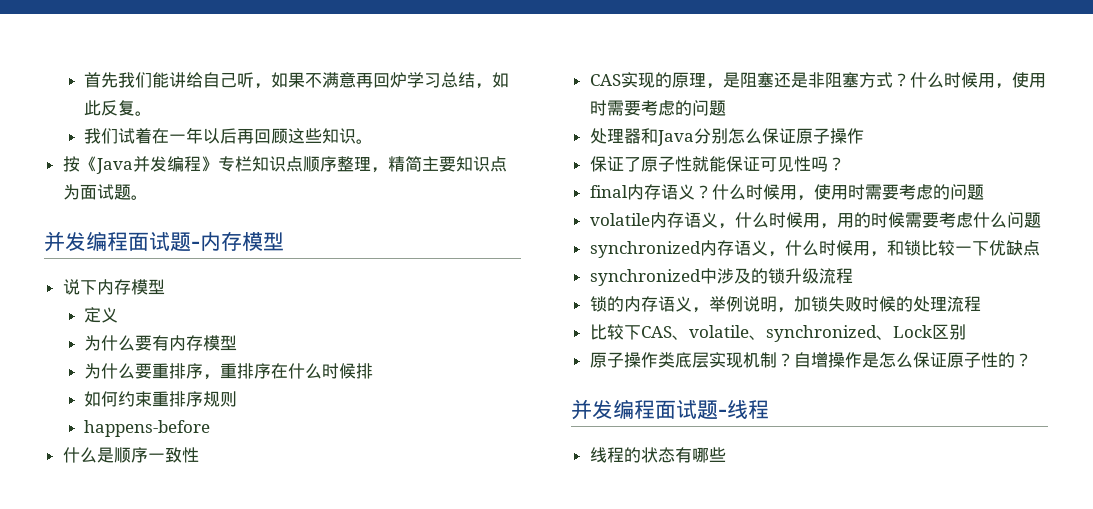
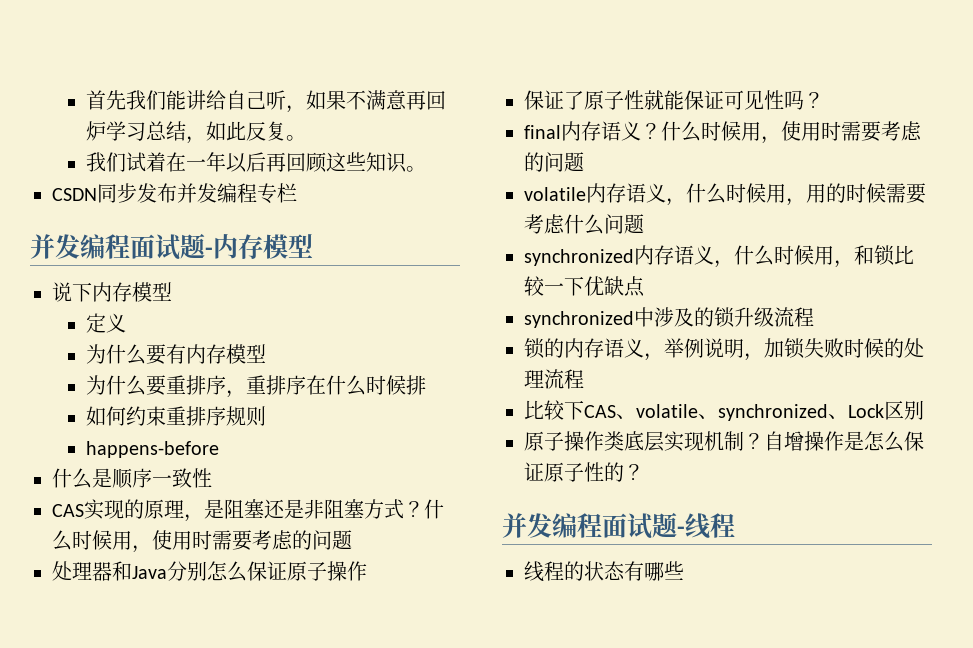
- 按《Java并发编程》专栏知识点顺序整理，精简主要知识点为面试题。
+ CSDN同步发布并发编程专栏

